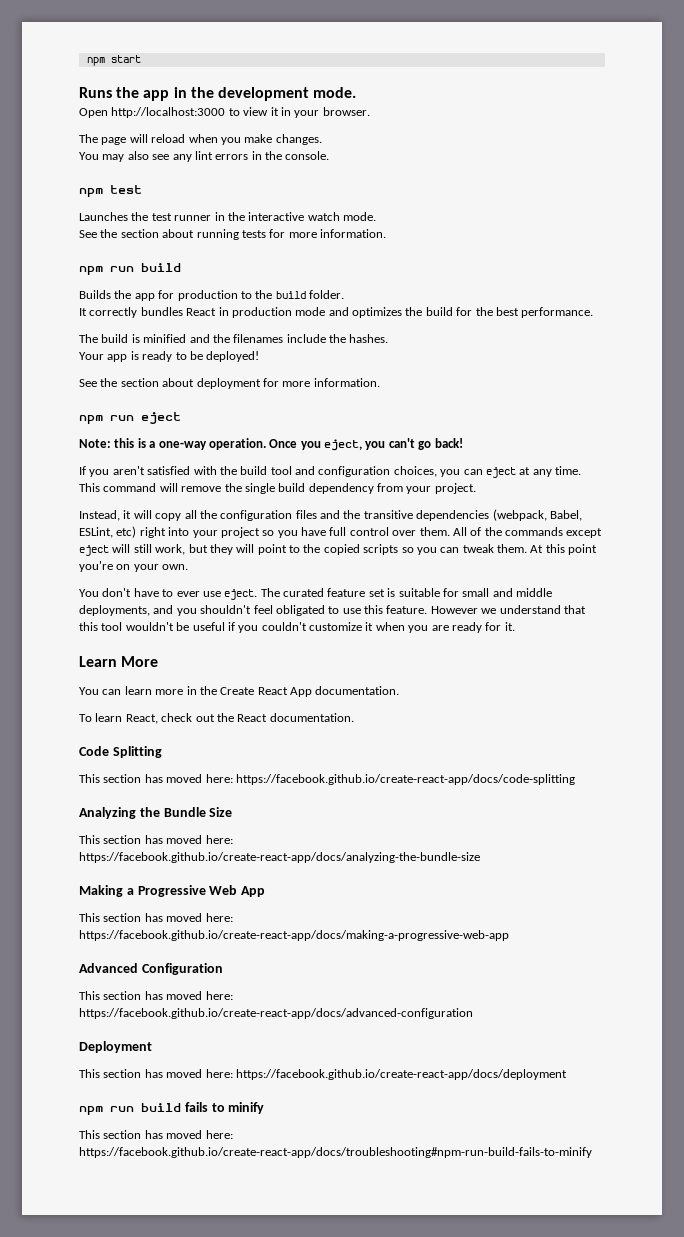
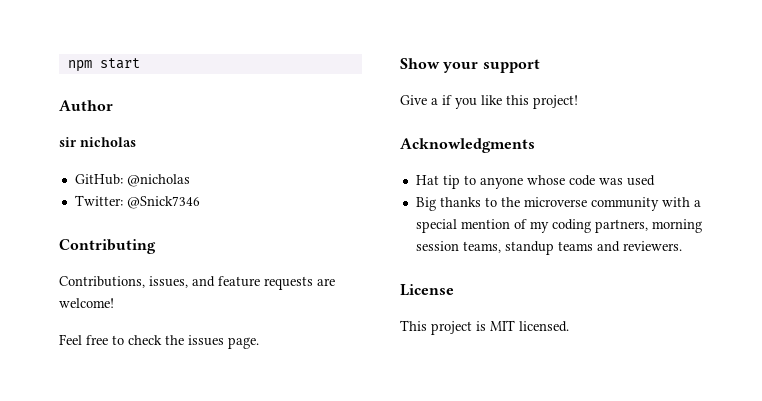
- Runs the app in the development mode.
- Open http://localhost:3000 to view it in your browser.
- The page will reload when you make changes.
- You may also see any lint errors in the console.
- npm test
- Launches the test runner in the interactive watch mode.
- See the section about running tests for more information.
- npm run build
- Builds the app for production to the build folder.
- It correctly bundles React in production mode and optimizes the build for the best performance.
- The build is minified and the filenames include the hashes.
- Your app is ready to be deployed!
- See the section about deployment for more information.
- npm run eject
- Note: this is a one-way operation. Once you eject, you can't go back!
- If you aren't satisfied with the build tool and configuration choices, you can eject at any time. This command will remove the single build dependency from your project.
- Instead, it will copy all the configuration files and the transitive dependencies (webpack, Babel, ESLint, etc) right into your project so you have full control over them. All of the commands except eject will still work, but they will point to the copied scripts so you can tweak them. At this point you're on your own.
- You don't have to ever use eject. The curated feature set is suitable for small and middle deployments, and you shouldn't feel obligated to use this feature. However we understand that this tool wouldn't be useful if you couldn't customize it when you are ready for it.
- Learn More
- You can learn more in the Create React App documentation.
- To learn React, check out the React documentation.
- Code Splitting
- This section has moved here: https://facebook.github.io/create-react-app/docs/code-splitting
- Analyzing the Bundle Size
- This section has moved here: https://facebook.github.io/create-react-app/docs/analyzing-the-bundle-size
- Making a Progressive Web App
- This section has moved here: https://facebook.github.io/create-react-app/docs/making-a-progressive-web-app
- Advanced Configuration
- This section has moved here: https://facebook.github.io/create-react-app/docs/advanced-configuration
- Deployment
- This section has moved here: https://facebook.github.io/create-react-app/docs/deployment
- npm run build fails to minify
- This section has moved here: https://facebook.github.io/create-react-app/docs/troubleshooting#npm-run-build-fails-to-minify
+ Author
+ sir nicholas
+ GitHub: @nicholas
+ Twitter: @Snick7346
+ Contributing
+ Contributions, issues, and feature requests are welcome!
+ Feel free to check the issues page.
+ Show your support
+ Give a if you like this project!
+ Acknowledgments
+ Hat tip to anyone whose code was used
+ Big thanks to the microverse community with a special mention of my coding partners, morning session teams, standup teams and reviewers.
+ License
+ This project is MIT licensed.

